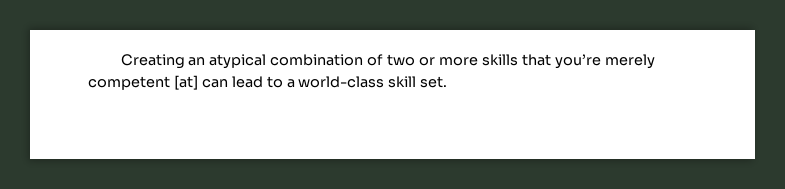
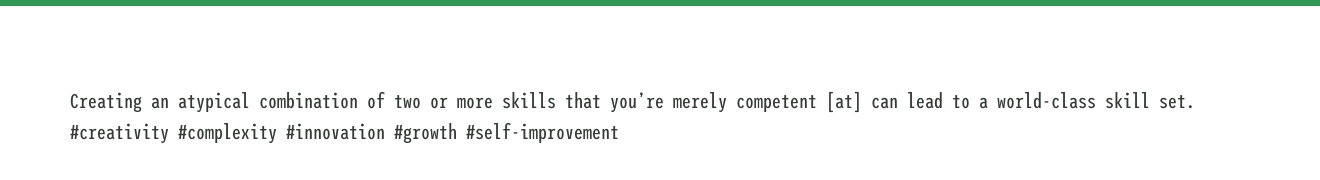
+ #creativity #complexity #innovation #growth #self-improvement

